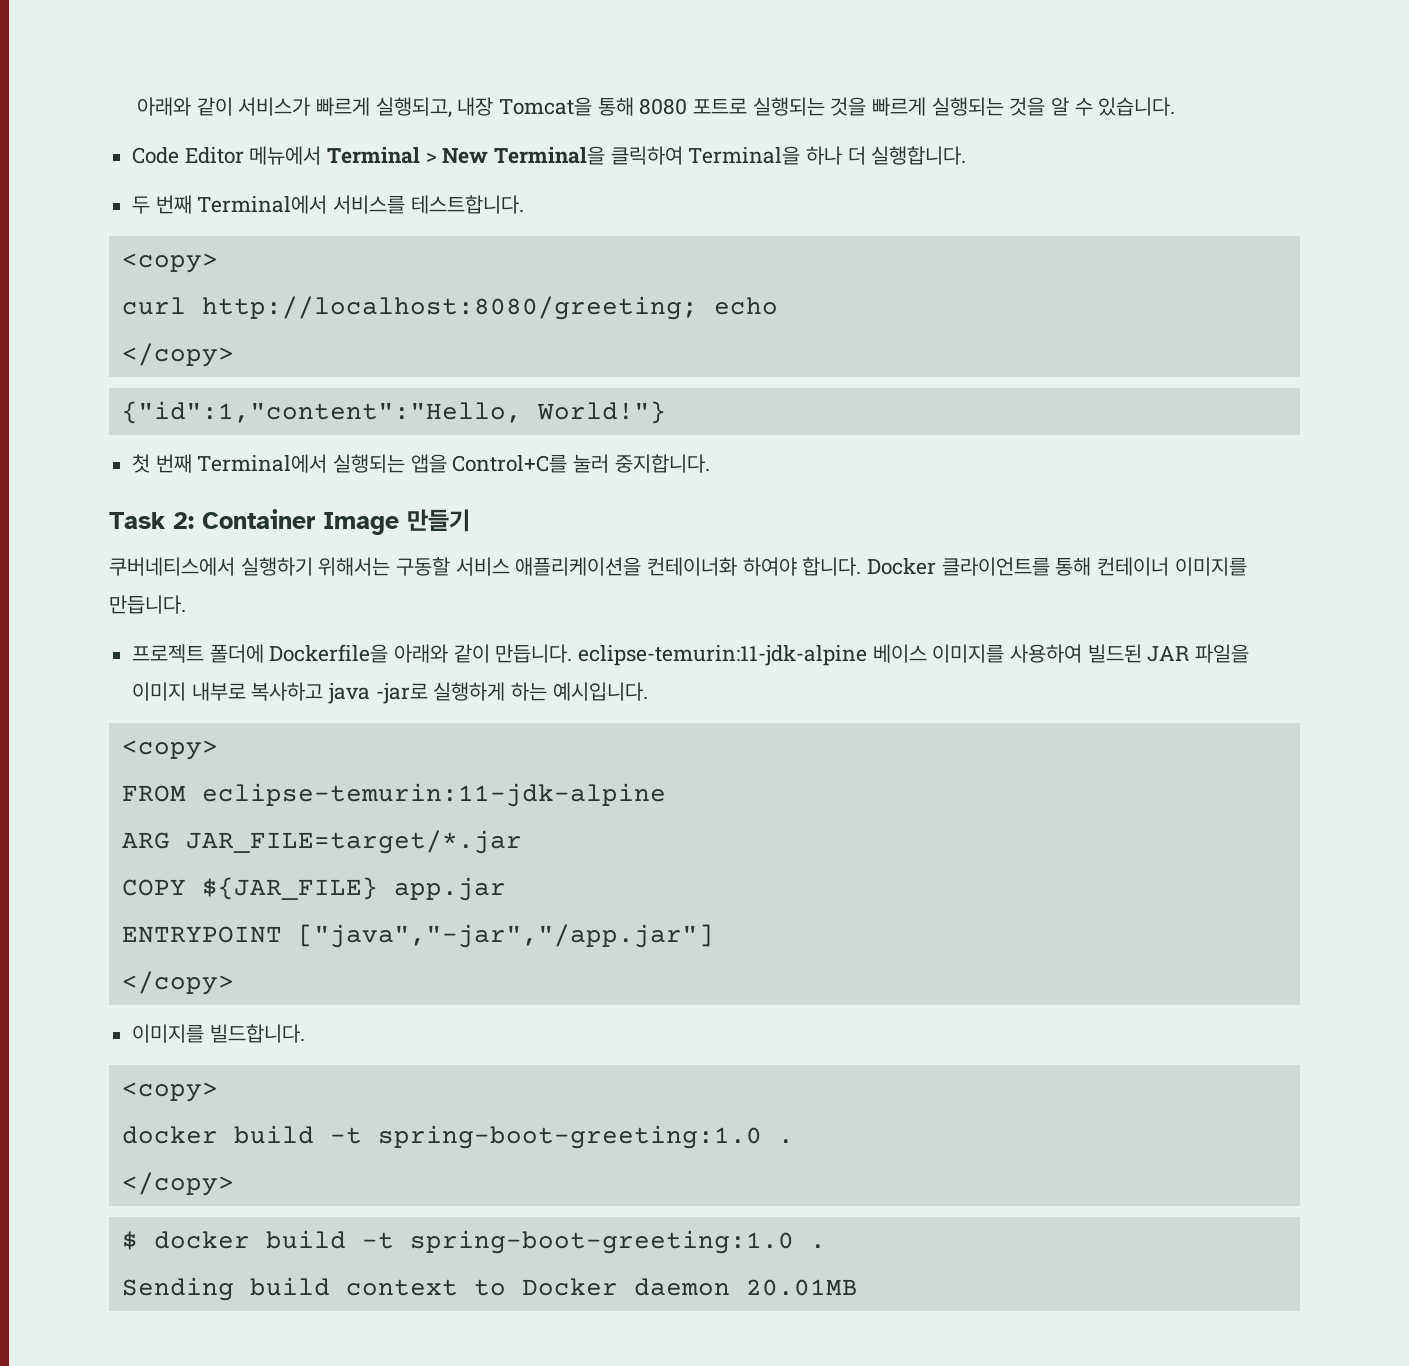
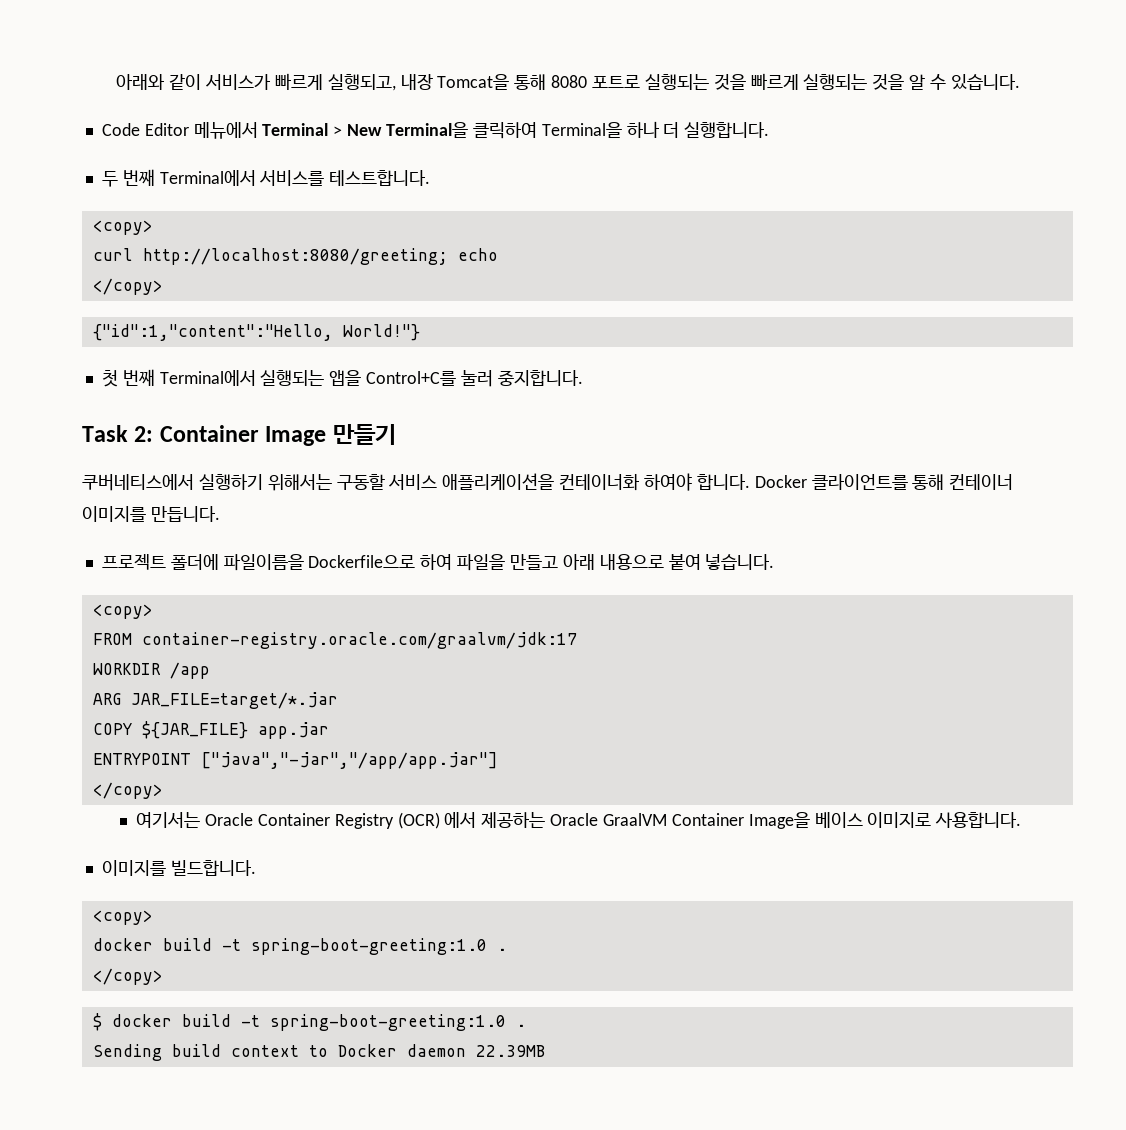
- 프로젝트 폴더에 Dockerfile을 아래와 같이 만듭니다. eclipse-temurin:11-jdk-alpine 베이스 이미지를 사용하여 빌드된 JAR 파일을 이미지 내부로 복사하고 java -jar로 실행하게 하는 예시입니다.
+ 프로젝트 폴더에 파일이름을 Dockerfile으로 하여 파일을 만들고 아래 내용으로 붙여 넣습니다.
- FROM eclipse-temurin:11-jdk-alpine
+ FROM container-registry.oracle.com/graalvm/jdk:17
+ WORKDIR /app
- ENTRYPOINT ["java","-jar","/app.jar"]
+ ENTRYPOINT ["java","-jar","/app/app.jar"]
  </copy>
+ 여기서는 Oracle Container Registry (OCR) 에서 제공하는 Oracle GraalVM Container Image을 베이스 이미지로 사용합니다.
- Sending build context to Docker daemon 20.01MB
+ Sending build context to Docker daemon 22.39MB

